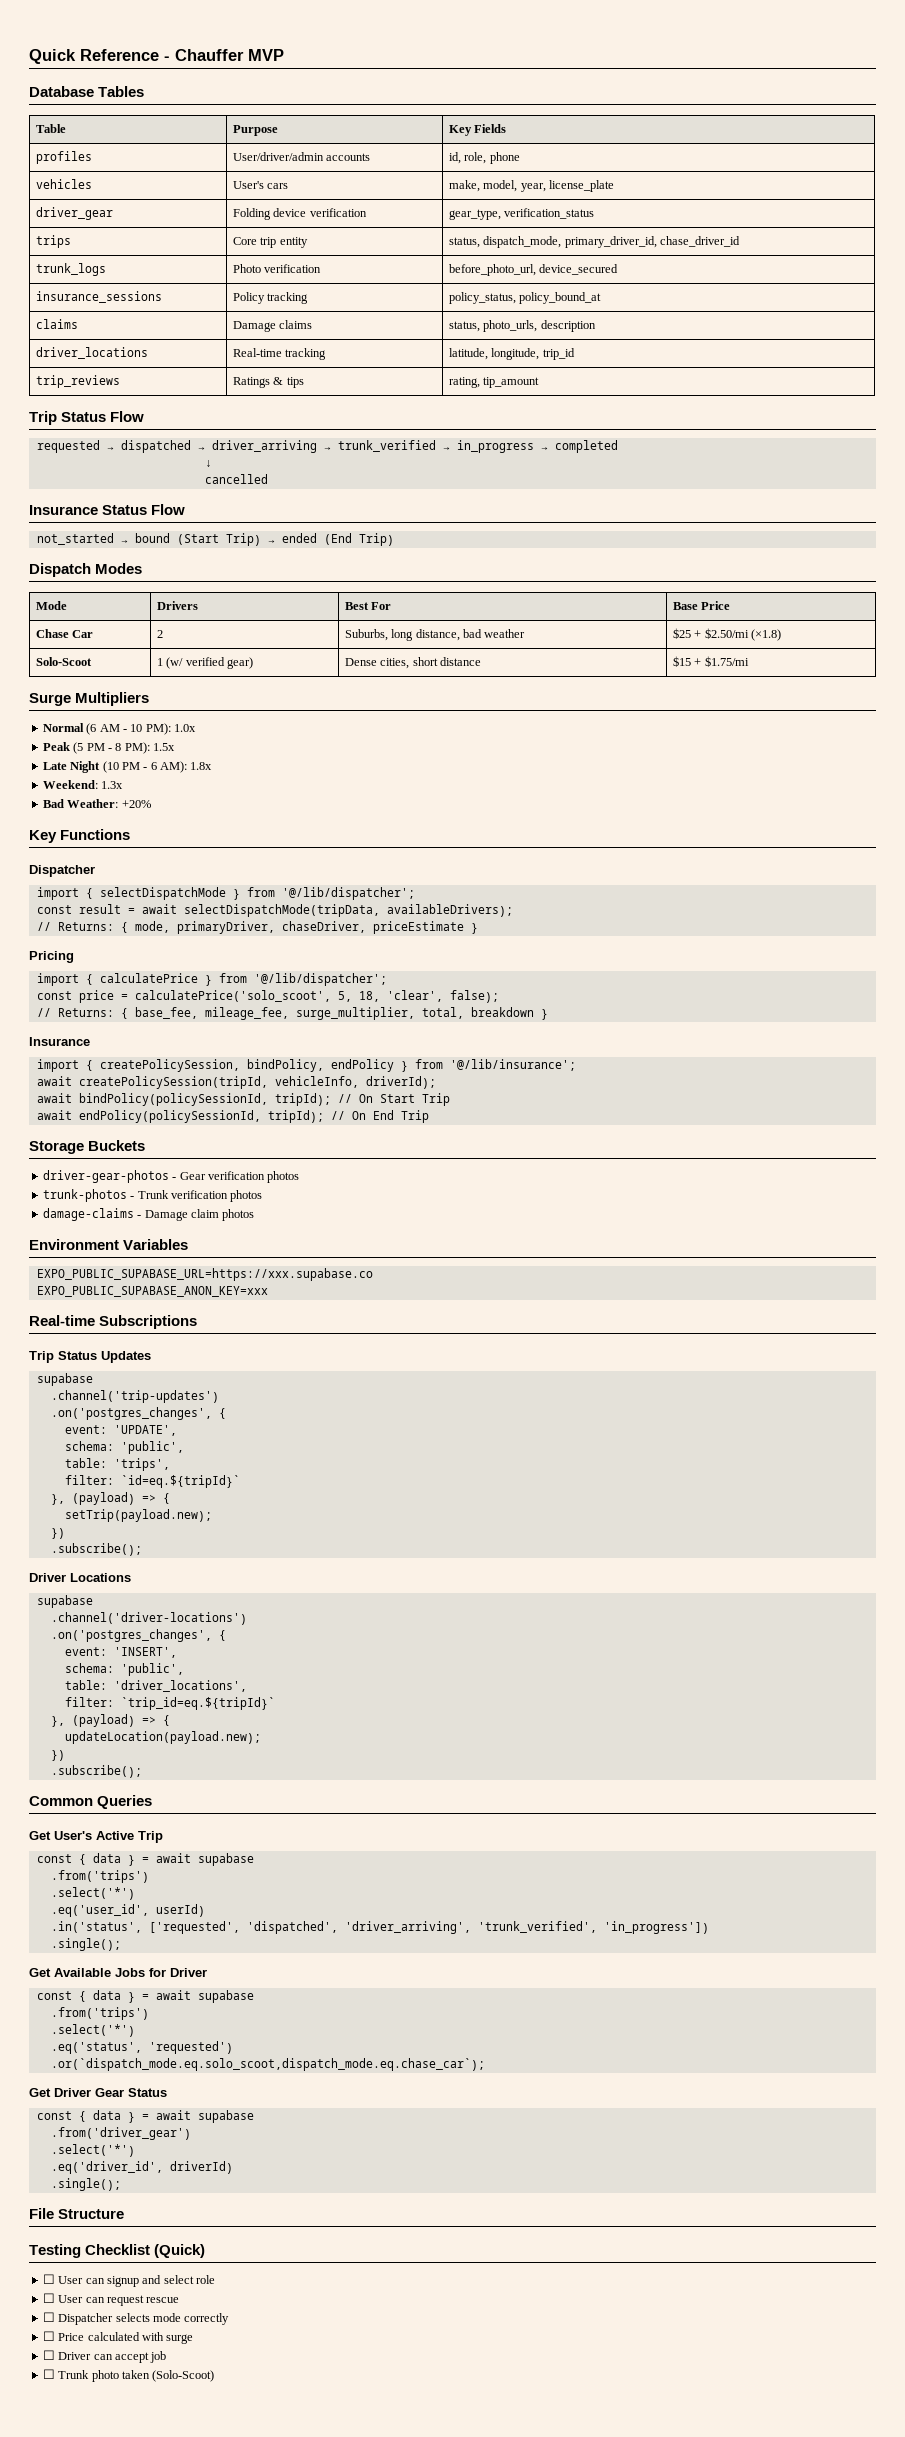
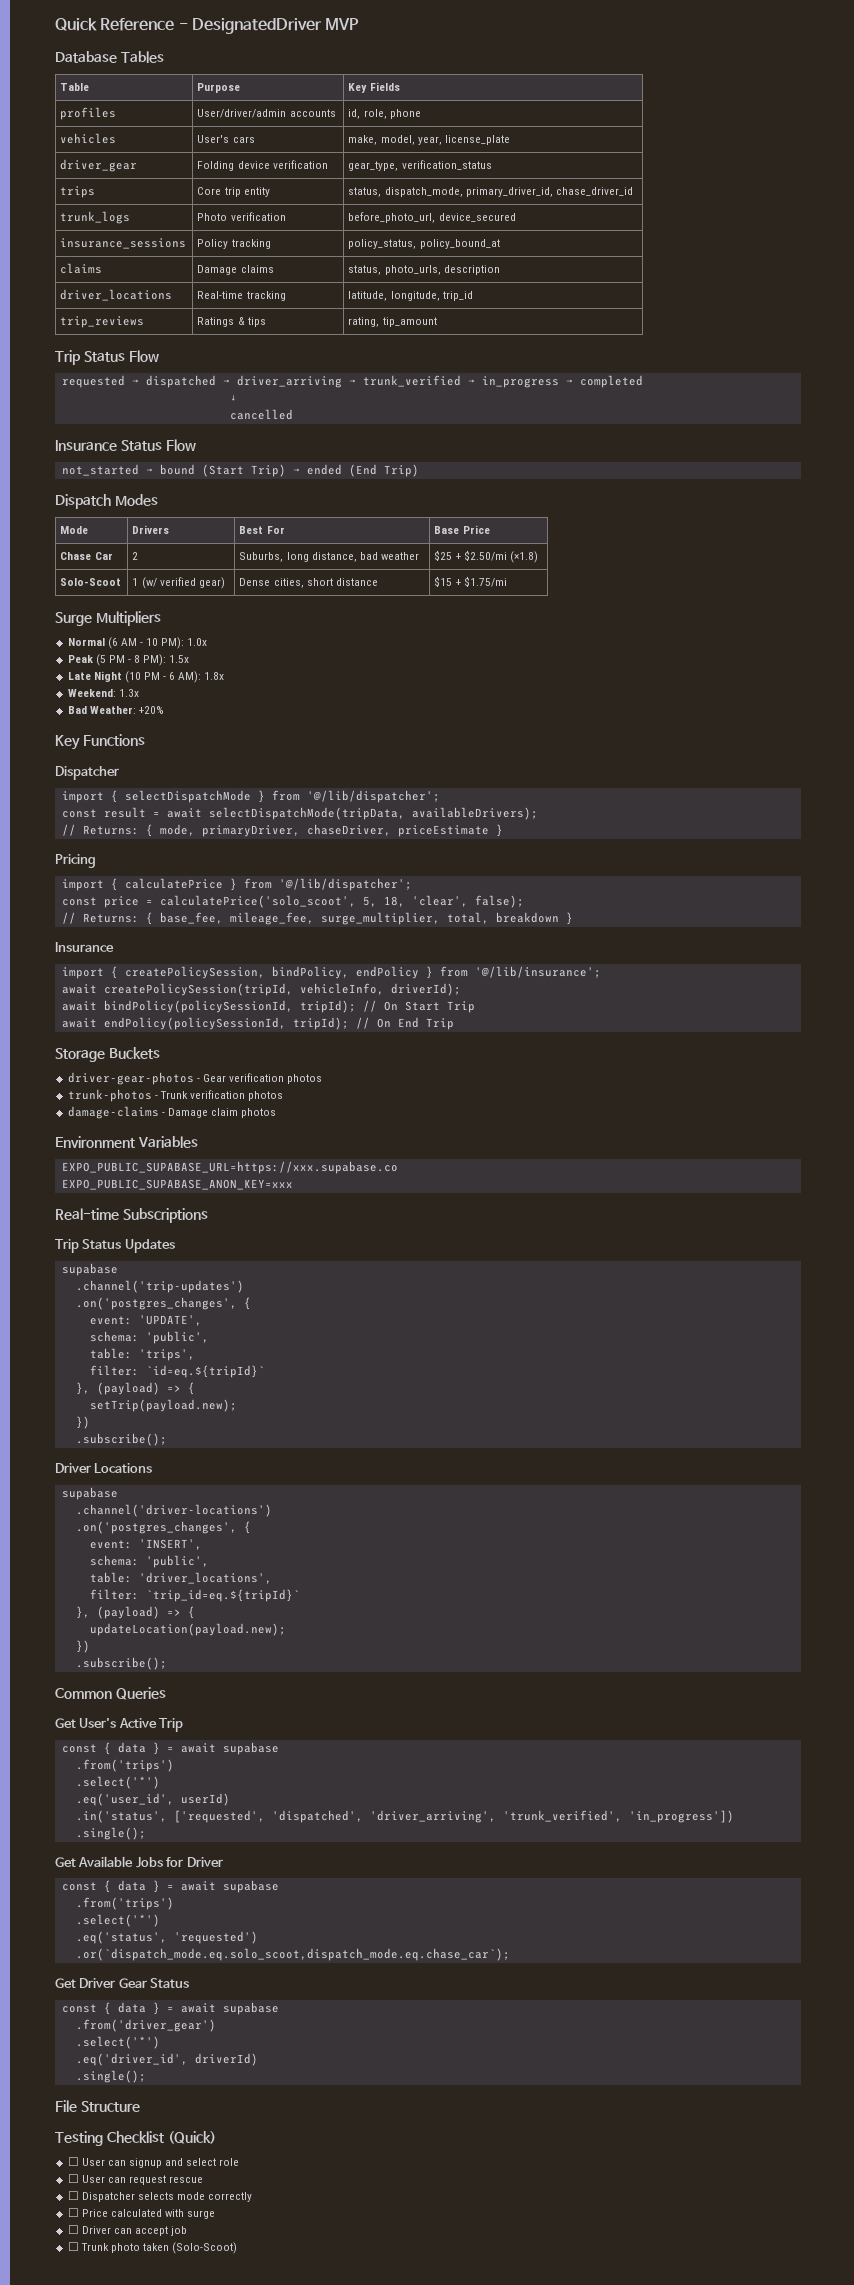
- Quick Reference - Chauffer MVP
+ Quick Reference - DesignatedDriver MVP

